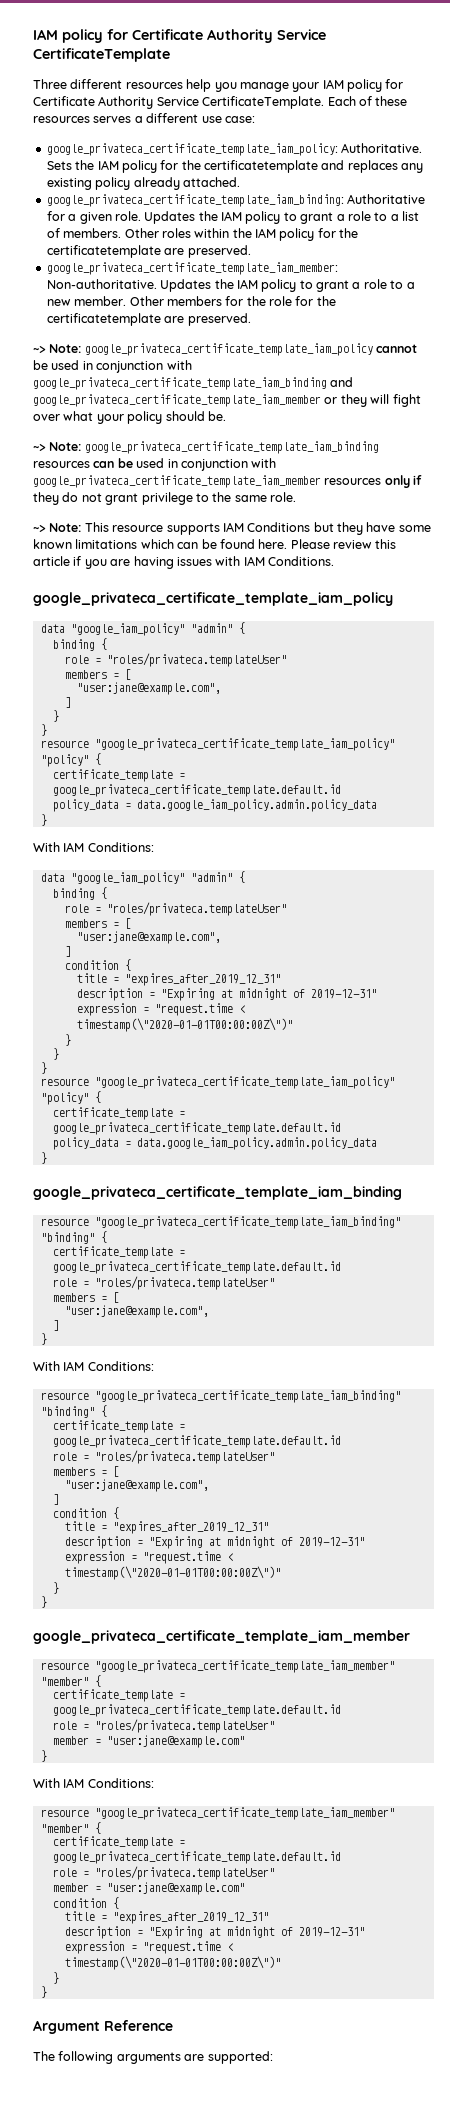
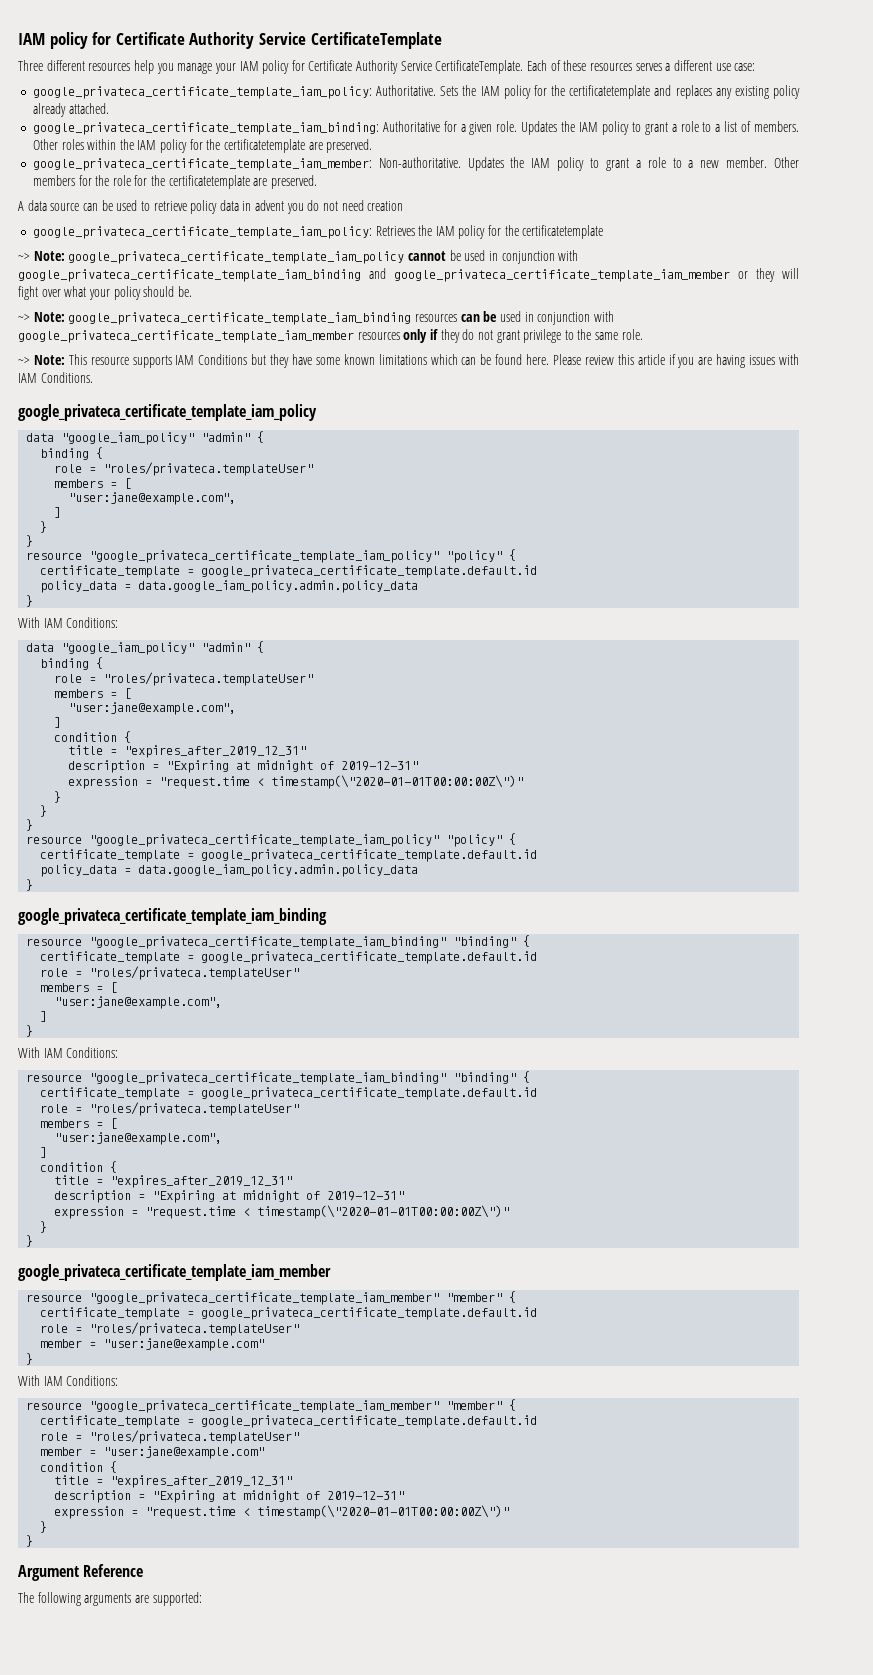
+ A data source can be used to retrieve policy data in advent you do not need creation
+ google_privateca_certificate_template_iam_policy: Retrieves the IAM policy for the certificatetemplate

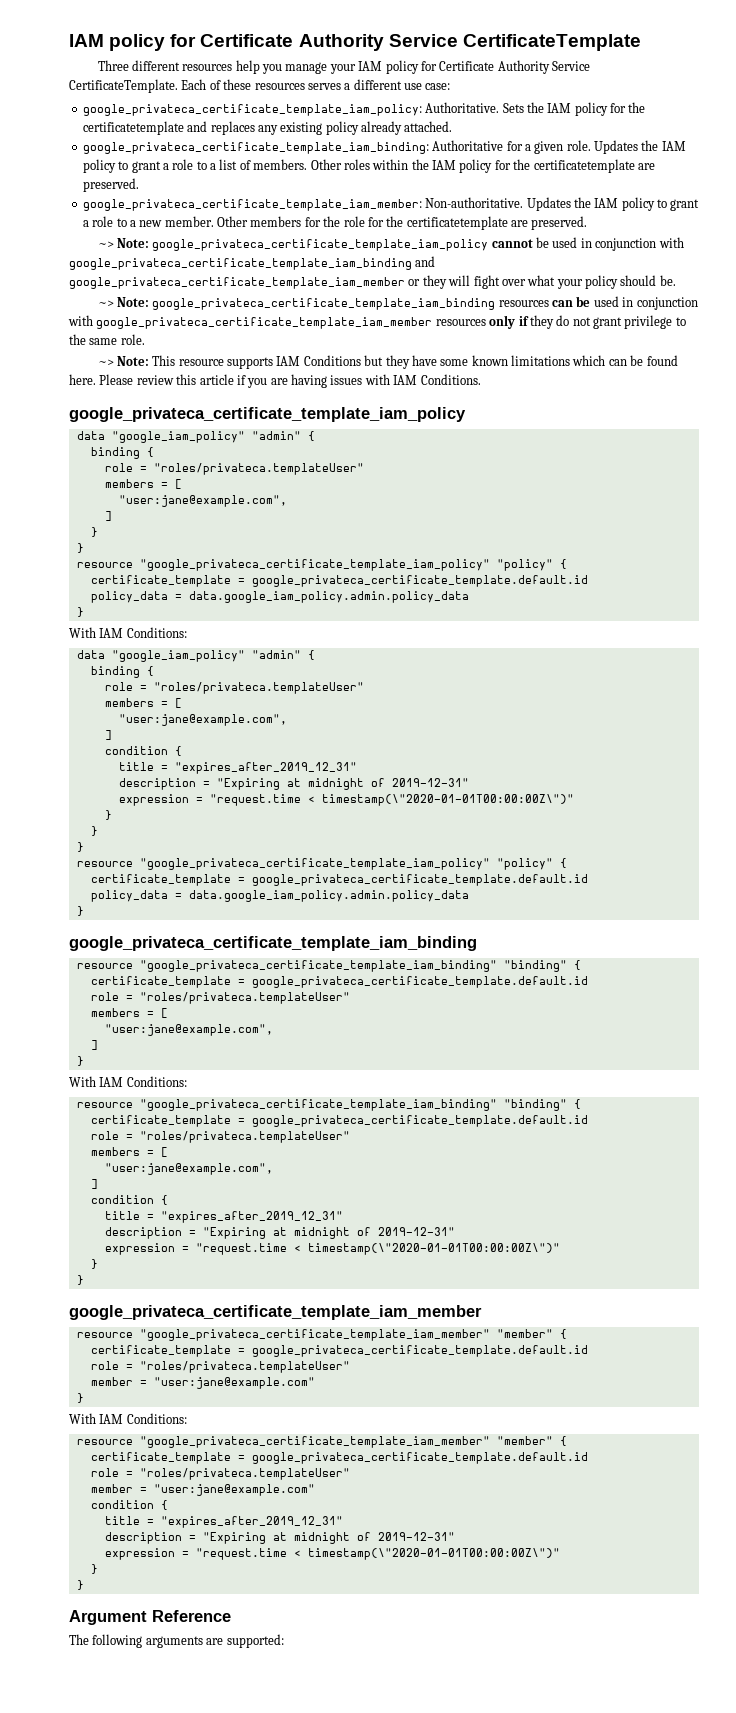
- A data source can be used to retrieve policy data in advent you do not need creation
- google_privateca_certificate_template_iam_policy: Retrieves the IAM policy for the certificatetemplate

